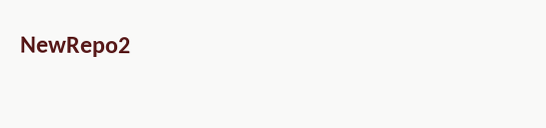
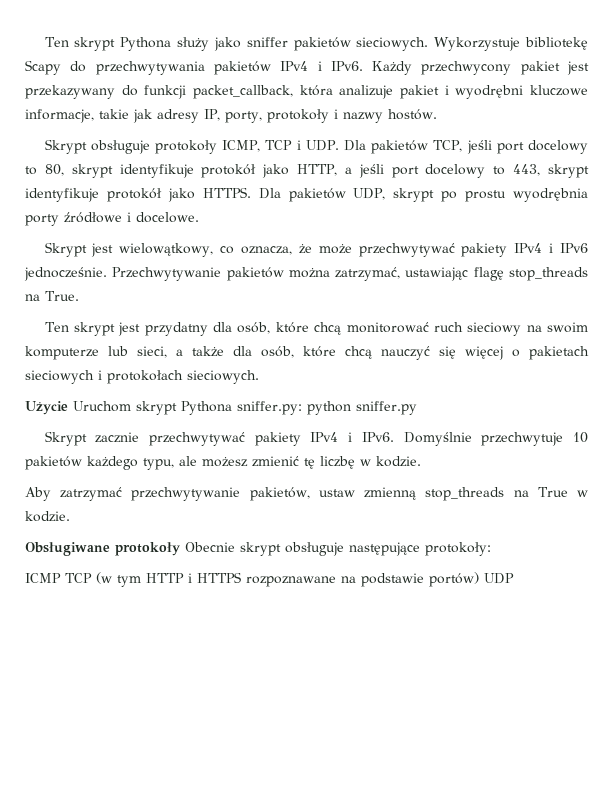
- NewRepo2
+ Ten skrypt Pythona służy jako sniffer pakietów sieciowych. Wykorzystuje bibliotekę Scapy do przechwytywania pakietów IPv4 i IPv6. Każdy przechwycony pakiet jest przekazywany do funkcji packet_callback, która analizuje pakiet i wyodrębni kluczowe informacje, takie jak adresy IP, porty, protokoły i nazwy hostów.
+ Skrypt obsługuje protokoły ICMP, TCP i UDP. Dla pakietów TCP, jeśli port docelowy to 80, skrypt identyfikuje protokół jako HTTP, a jeśli port docelowy to 443, skrypt identyfikuje protokół jako HTTPS. Dla pakietów UDP, skrypt po prostu wyodrębnia porty źródłowe i docelowe.
+ Skrypt jest wielowątkowy, co oznacza, że może przechwytywać pakiety IPv4 i IPv6 jednocześnie. Przechwytywanie pakietów można zatrzymać, ustawiając flagę stop_threads na True.
+ Ten skrypt jest przydatny dla osób, które chcą monitorować ruch sieciowy na swoim komputerze lub sieci, a także dla osób, które chcą nauczyć się więcej o pakietach sieciowych i protokołach sieciowych.
+ Użycie Uruchom skrypt Pythona sniffer.py: python sniffer.py
+ Skrypt zacznie przechwytywać pakiety IPv4 i IPv6. Domyślnie przechwytuje 10 pakietów każdego typu, ale możesz zmienić tę liczbę w kodzie.
+ Aby zatrzymać przechwytywanie pakietów, ustaw zmienną stop_threads na True w kodzie.
+ Obsługiwane protokoły Obecnie skrypt obsługuje następujące protokoły:
+ ICMP TCP (w tym HTTP i HTTPS rozpoznawane na podstawie portów) UDP

